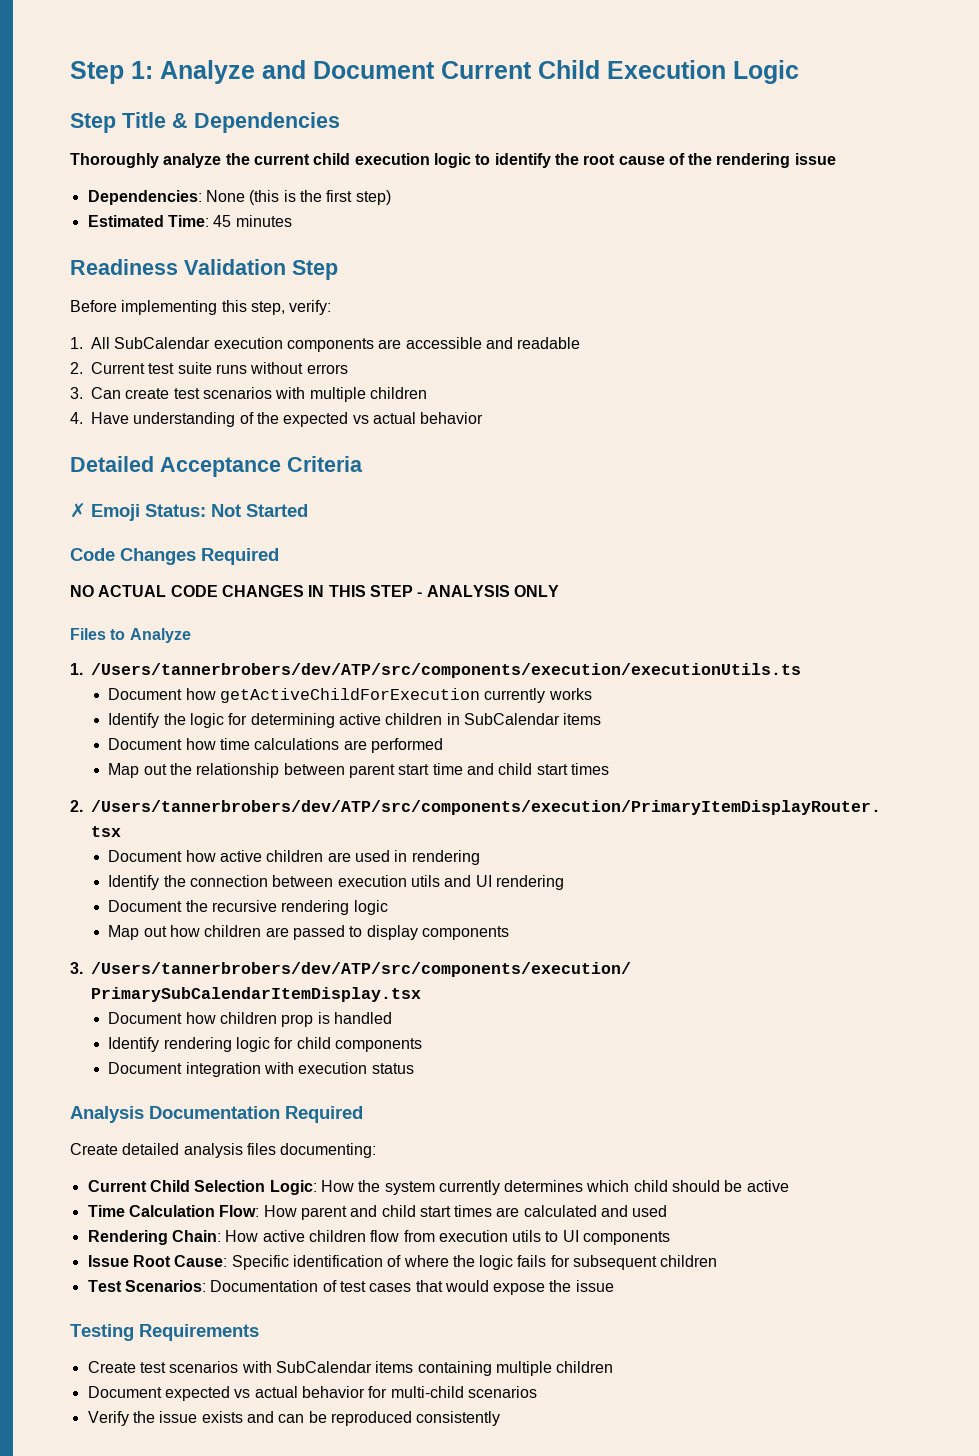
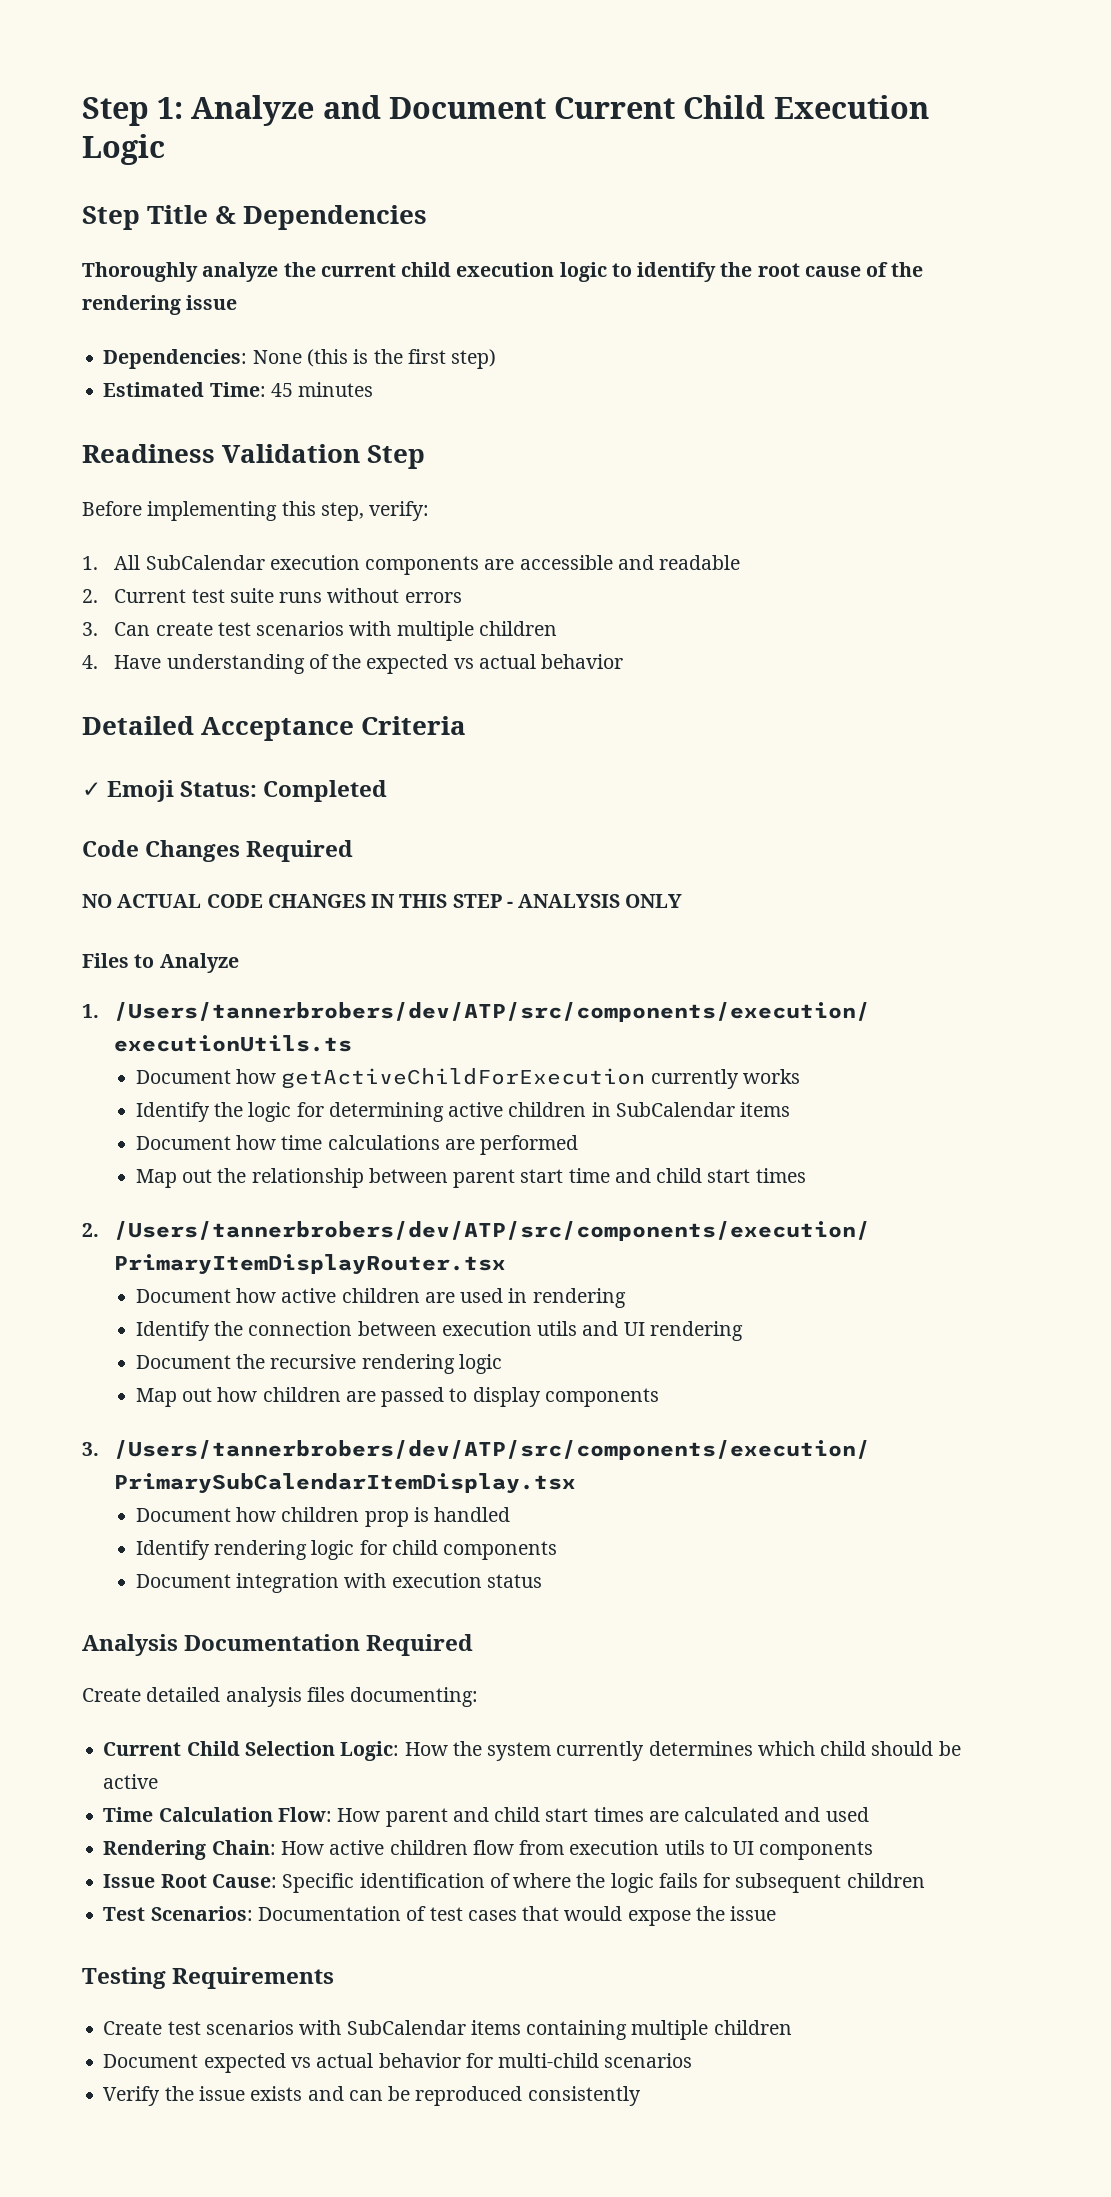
- ✗ Emoji Status: Not Started
+ ✓ Emoji Status: Completed

